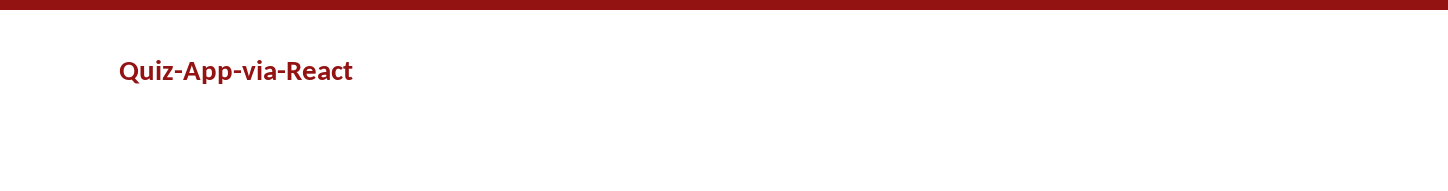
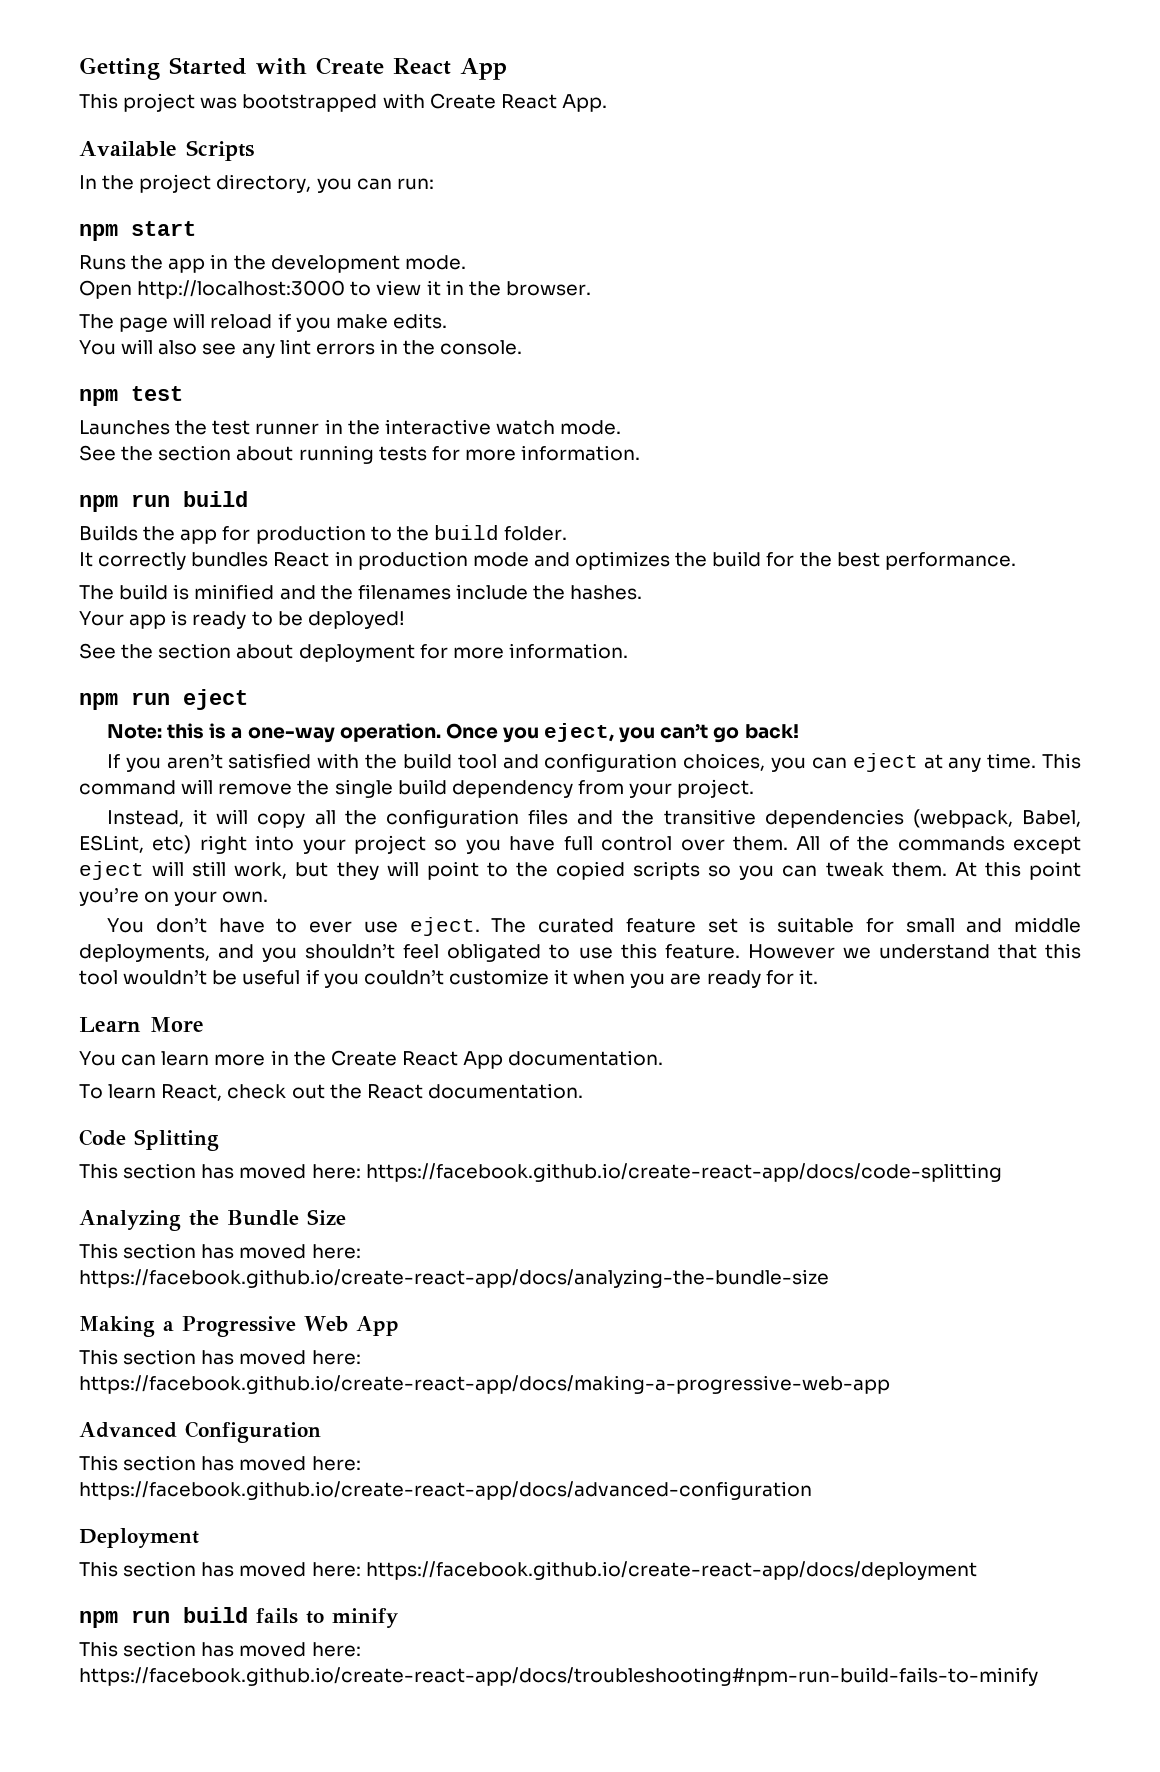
- Quiz-App-via-React
+ Getting Started with Create React App
+ This project was bootstrapped with Create React App.
+ Available Scripts
+ In the project directory, you can run:
+ npm start
+ Runs the app in the development mode.
+ Open http://localhost:3000 to view it in the browser.
+ The page will reload if you make edits.
+ You will also see any lint errors in the console.
+ npm test
+ Launches the test runner in the interactive watch mode.
+ See the section about running tests for more information.
+ npm run build
+ Builds the app for production to the build folder.
+ It correctly bundles React in production mode and optimizes the build for the best performance.
+ The build is minified and the filenames include the hashes.
+ Your app is ready to be deployed!
+ See the section about deployment for more information.
+ npm run eject
+ Note: this is a one-way operation. Once you eject, you can’t go back!
+ If you aren’t satisfied with the build tool and configuration choices, you can eject at any time. This command will remove the single build dependency from your project.
+ Instead, it will copy all the configuration files and the transitive dependencies (webpack, Babel, ESLint, etc) right into your project so you have full control over them. All of the commands except eject will still work, but they will point to the copied scripts so you can tweak them. At this point you’re on your own.
+ You don’t have to ever use eject. The curated feature set is suitable for small and middle deployments, and you shouldn’t feel obligated to use this feature. However we understand that this tool wouldn’t be useful if you couldn’t customize it when you are ready for it.
+ Learn More
+ You can learn more in the Create React App documentation.
+ To learn React, check out the React documentation.
+ Code Splitting
+ This section has moved here: https://facebook.github.io/create-react-app/docs/code-splitting
+ Analyzing the Bundle Size
+ This section has moved here: https://facebook.github.io/create-react-app/docs/analyzing-the-bundle-size
+ Making a Progressive Web App
+ This section has moved here: https://facebook.github.io/create-react-app/docs/making-a-progressive-web-app
+ Advanced Configuration
+ This section has moved here: https://facebook.github.io/create-react-app/docs/advanced-configuration
+ Deployment
+ This section has moved here: https://facebook.github.io/create-react-app/docs/deployment
+ npm run build fails to minify
+ This section has moved here: https://facebook.github.io/create-react-app/docs/troubleshooting#npm-run-build-fails-to-minify

